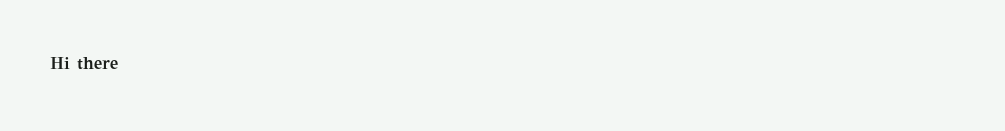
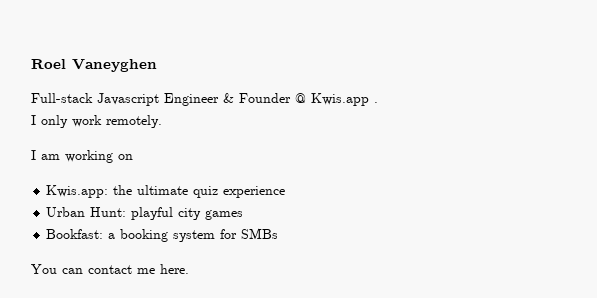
- Hi there
+ Roel Vaneyghen
+ Full-stack Javascript Engineer & Founder @ Kwis.app .
+ I only work remotely.
+ I am working on
+ Kwis.app: the ultimate quiz experience
+ Urban Hunt: playful city games
+ Bookfast: a booking system for SMBs
+ You can contact me here.

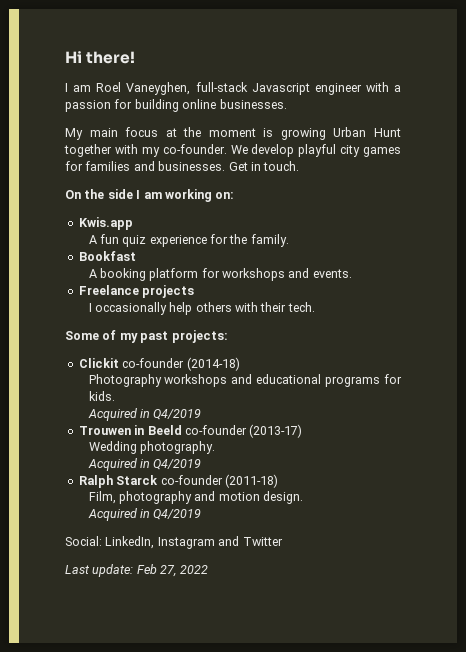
- Roel Vaneyghen
- Full-stack Javascript Engineer & Founder @ Kwis.app .
- I only work remotely.
- I am working on
- Kwis.app: the ultimate quiz experience
- Urban Hunt: playful city games
- Bookfast: a booking system for SMBs
- You can contact me here.
+ Hi there!
+ I am Roel Vaneyghen, full-stack Javascript engineer with a passion for building online businesses.
+ My main focus at the moment is growing Urban Hunt together with my co-founder. We develop playful city games for families and businesses. Get in touch.
+ On the side I am working on:
+ Kwis.app
+ A fun quiz experience for the family.
+ Bookfast
+ A booking platform for workshops and events.
+ Freelance projects
+ I occasionally help others with their tech.
+ Some of my past projects:
+ Clickit co-founder (2014-18)
+ Photography workshops and educational programs for kids.
+ Acquired in Q4/2019
+ Trouwen in Beeld co-founder (2013-17)
+ Wedding photography.
+ Acquired in Q4/2019
+ Ralph Starck co-founder (2011-18)
+ Film, photography and motion design.
+ Acquired in Q4/2019
+ Social: LinkedIn, Instagram and Twitter
+ Last update: Feb 27, 2022

